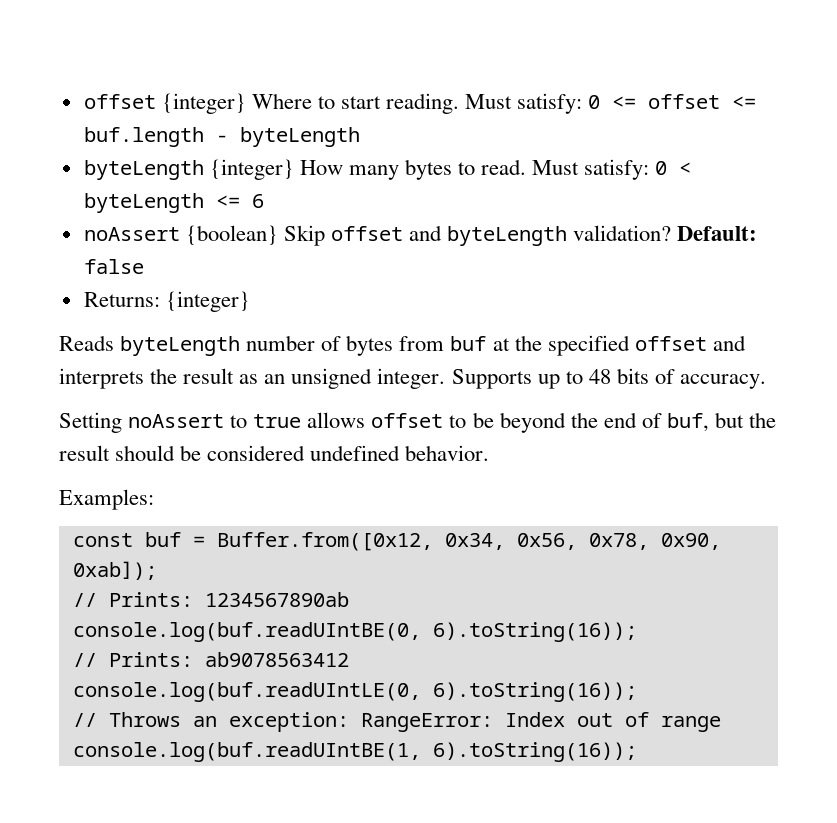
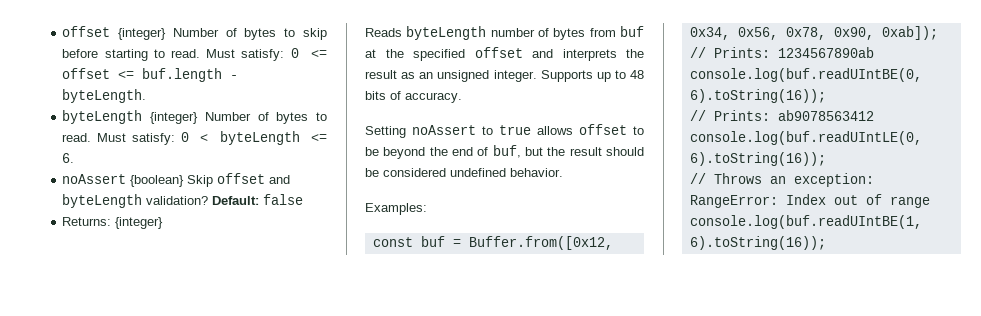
- offset {integer} Where to start reading.
+ offset {integer} Number of bytes to skip before starting to read.
- Must satisfy: 0 <= offset <= buf.length - byteLength
+ Must satisfy: 0 <= offset <= buf.length - byteLength.
- byteLength {integer} How many bytes to read.
+ byteLength {integer} Number of bytes to read.
- Must satisfy: 0 < byteLength <= 6
+ Must satisfy: 0 < byteLength <= 6.

